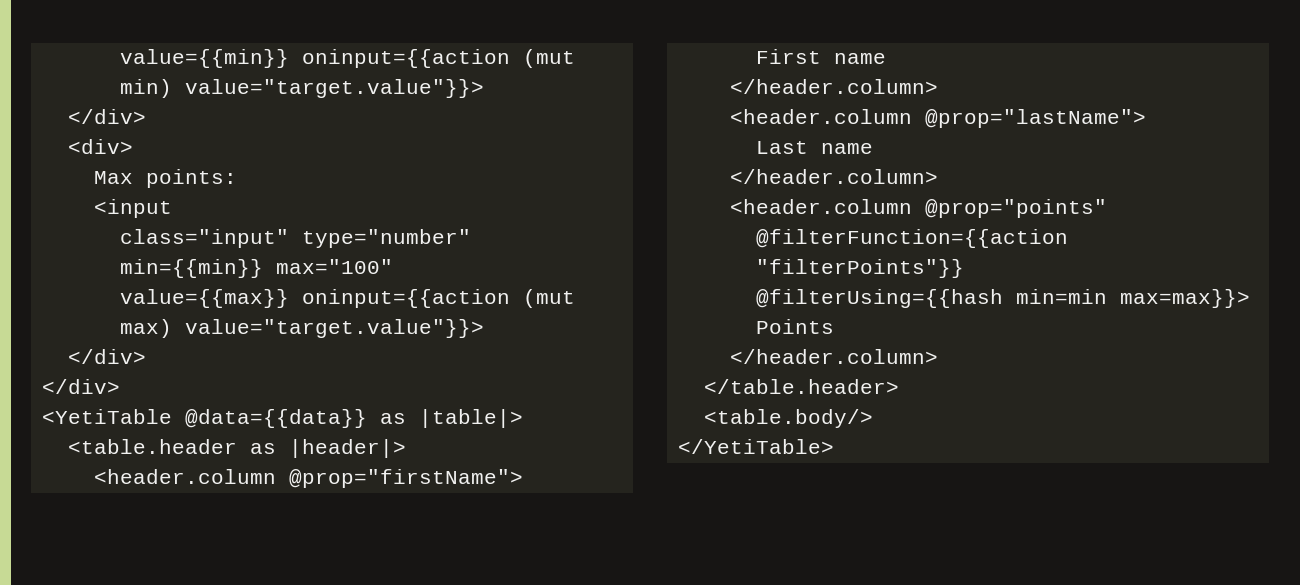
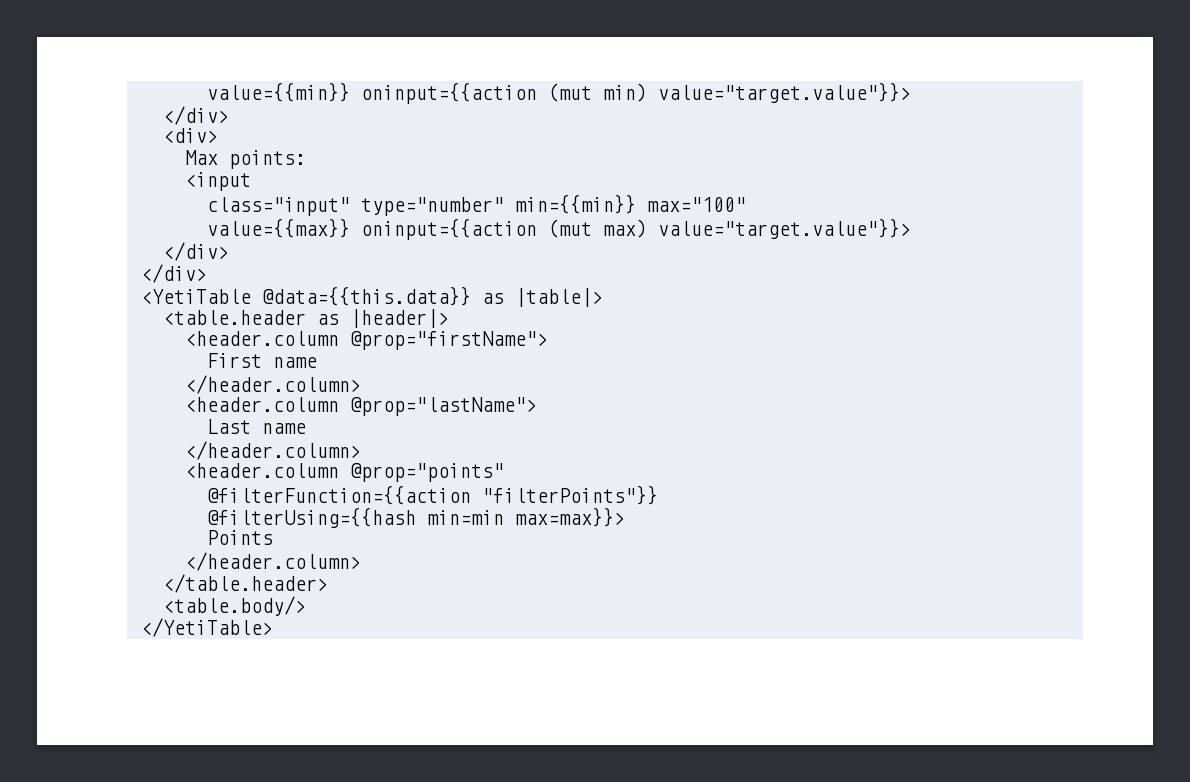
- <YetiTable @data={{data}} as |table|>
+ <YetiTable @data={{this.data}} as |table|>

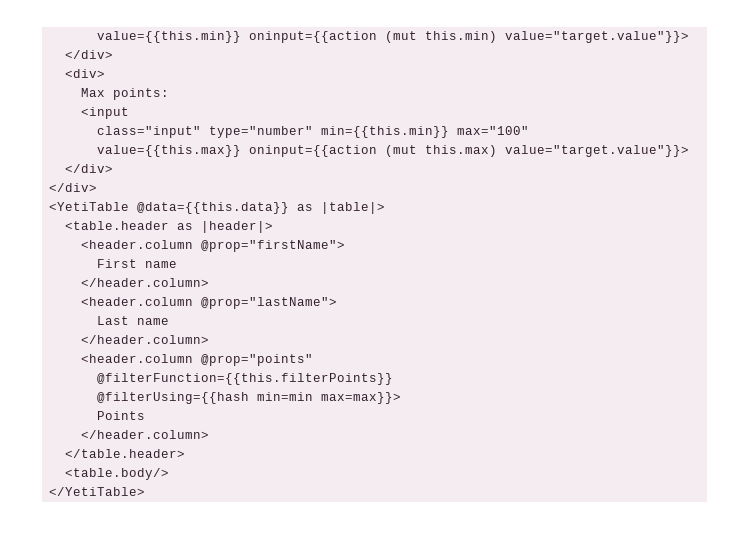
- value={{min}} oninput={{action (mut min) value="target.value"}}>
+ value={{this.min}} oninput={{action (mut this.min) value="target.value"}}>
- class="input" type="number" min={{min}} max="100"
+ class="input" type="number" min={{this.min}} max="100"
- value={{max}} oninput={{action (mut max) value="target.value"}}>
+ value={{this.max}} oninput={{action (mut this.max) value="target.value"}}>
- @filterFunction={{action "filterPoints"}}
+ @filterFunction={{this.filterPoints}}

